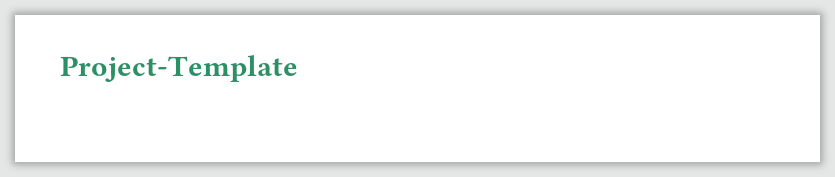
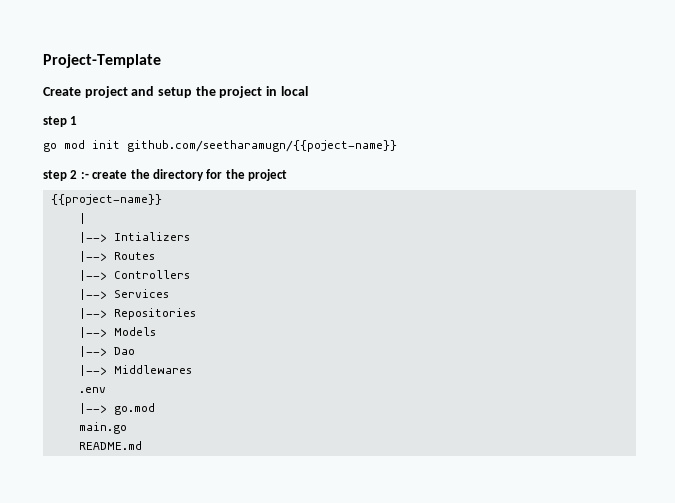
+ Create project and setup the project in local
+ step 1
+ go mod init github.com/seetharamugn/{{poject-name}}
+ step 2 :- create the directory for the project
+ {{project-name}}
+ |
+ |--> Intializers
+ |--> Routes
+ |--> Controllers
+ |--> Services
+ |--> Repositories
+ |--> Models
+ |--> Dao
+ |--> Middlewares
+ .env
+ |--> go.mod
+ main.go
+ README.md

